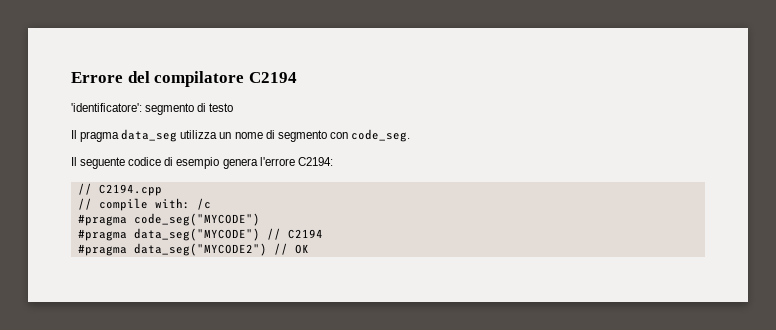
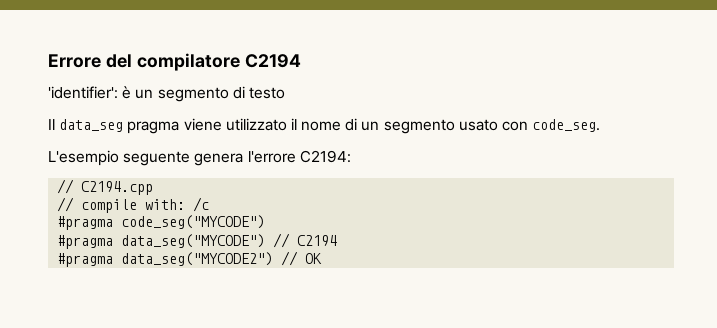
- 'identificatore': segmento di testo
+ 'identifier': è un segmento di testo
- Il pragma data_seg utilizza un nome di segmento con code_seg.
- Il seguente codice di esempio genera l'errore C2194:
+ Il data_seg pragma viene utilizzato il nome di un segmento usato con code_seg.
+ L'esempio seguente genera l'errore C2194:

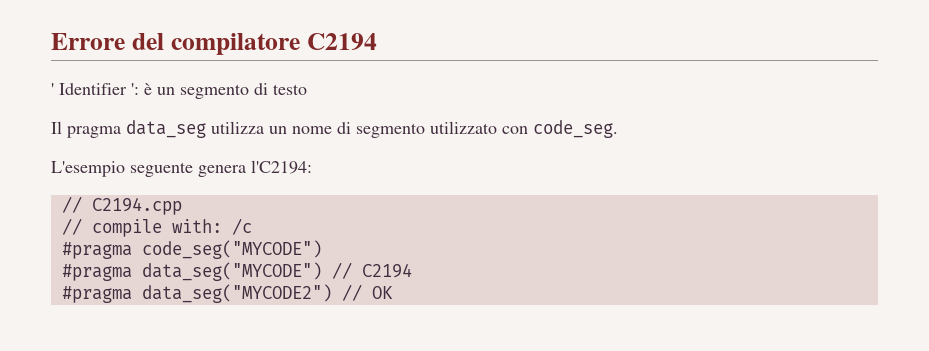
- 'identifier': è un segmento di testo
+ ' Identifier ': è un segmento di testo
- Il data_seg pragma viene utilizzato il nome di un segmento usato con code_seg.
+ Il pragma data_seg utilizza un nome di segmento utilizzato con code_seg.
- L'esempio seguente genera l'errore C2194:
+ L'esempio seguente genera l'C2194:

